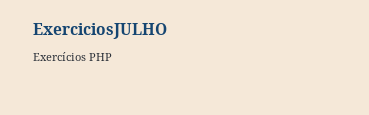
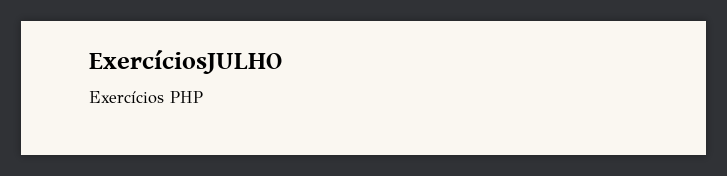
- ExerciciosJULHO
+ ExercíciosJULHO

